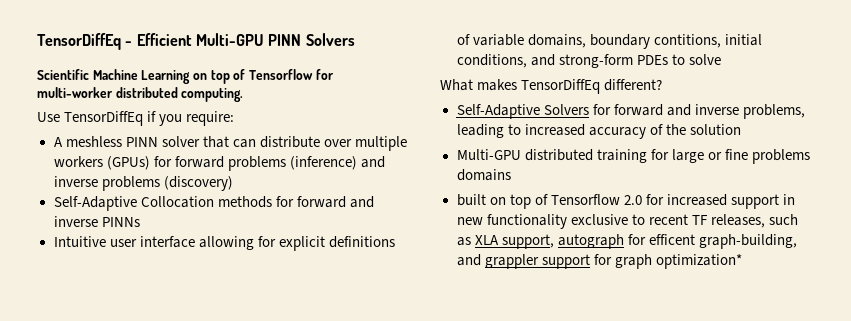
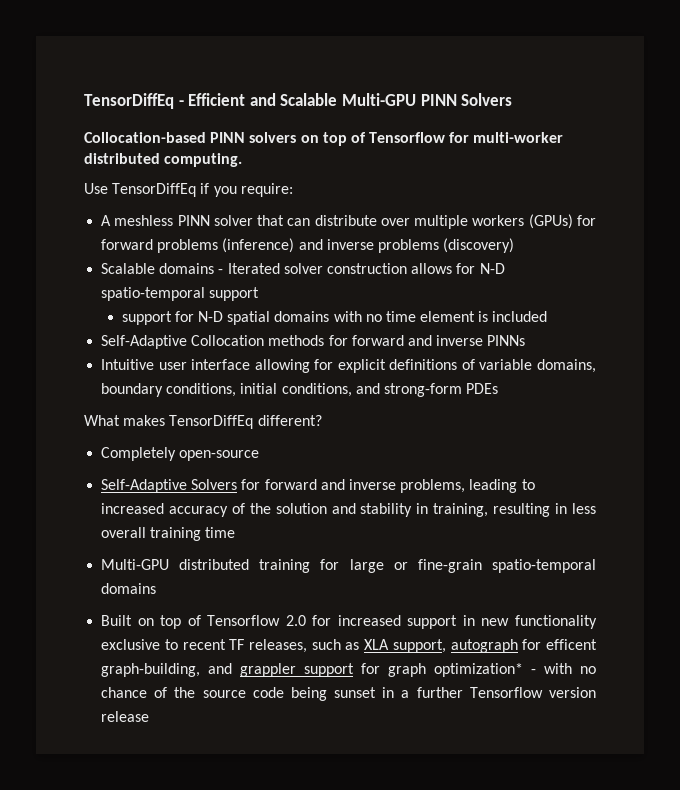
- TensorDiffEq - Efficient Multi-GPU PINN Solvers
+ TensorDiffEq - Efficient and Scalable Multi-GPU PINN Solvers
- Scientific Machine Learning on top of Tensorflow for multi-worker distributed computing.
+ Collocation-based PINN solvers on top of Tensorflow for multi-worker distributed computing.
+ Scalable domains - Iterated solver construction allows for N-D spatio-temporal support
+ support for N-D spatial domains with no time element is included
- Intuitive user interface allowing for explicit definitions of variable domains, boundary contitions, initial conditions, and strong-form PDEs to solve
+ Intuitive user interface allowing for explicit definitions of variable domains, boundary conditions, initial conditions, and strong-form PDEs
+ Completely open-source
- Self-Adaptive Solvers for forward and inverse problems, leading to increased accuracy of the solution
+ Self-Adaptive Solvers for forward and inverse problems, leading to increased accuracy of the solution and stability in training, resulting in less overall training time
- Multi-GPU distributed training for large or fine problems domains
+ Multi-GPU distributed training for large or fine-grain spatio-temporal domains
- built on top of Tensorflow 2.0 for increased support in new functionality exclusive to recent TF releases, such as XLA support, autograph for efficent graph-building, and grappler support for graph optimization*
+ Built on top of Tensorflow 2.0 for increased support in new functionality exclusive to recent TF releases, such as XLA support, autograph for efficent graph-building, and grappler support for graph optimization* - with no chance of the source code being sunset in a further Tensorflow version release

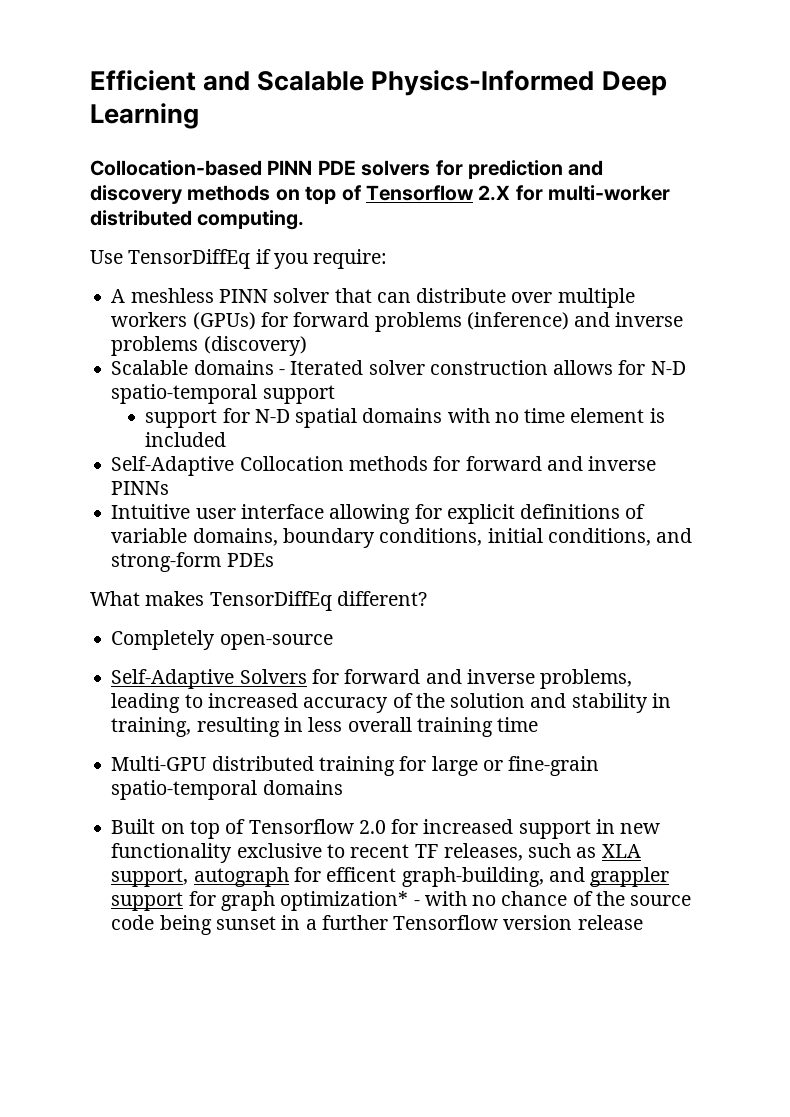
- TensorDiffEq - Efficient and Scalable Multi-GPU PINN Solvers
+ Efficient and Scalable Physics-Informed Deep Learning
- Collocation-based PINN solvers on top of Tensorflow for multi-worker distributed computing.
+ Collocation-based PINN PDE solvers for prediction and discovery methods on top of Tensorflow 2.X for multi-worker distributed computing.

